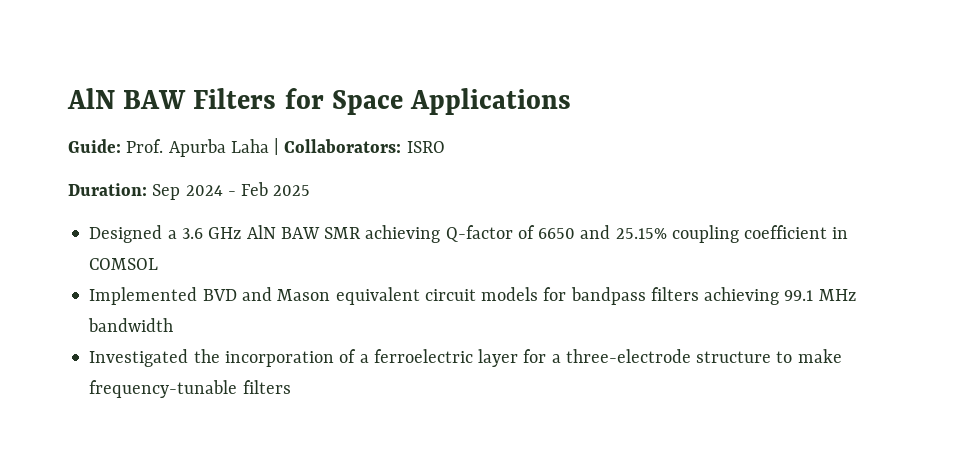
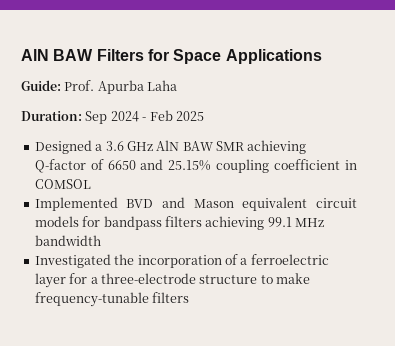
- Guide: Prof. Apurba Laha | Collaborators: ISRO
+ Guide: Prof. Apurba Laha

